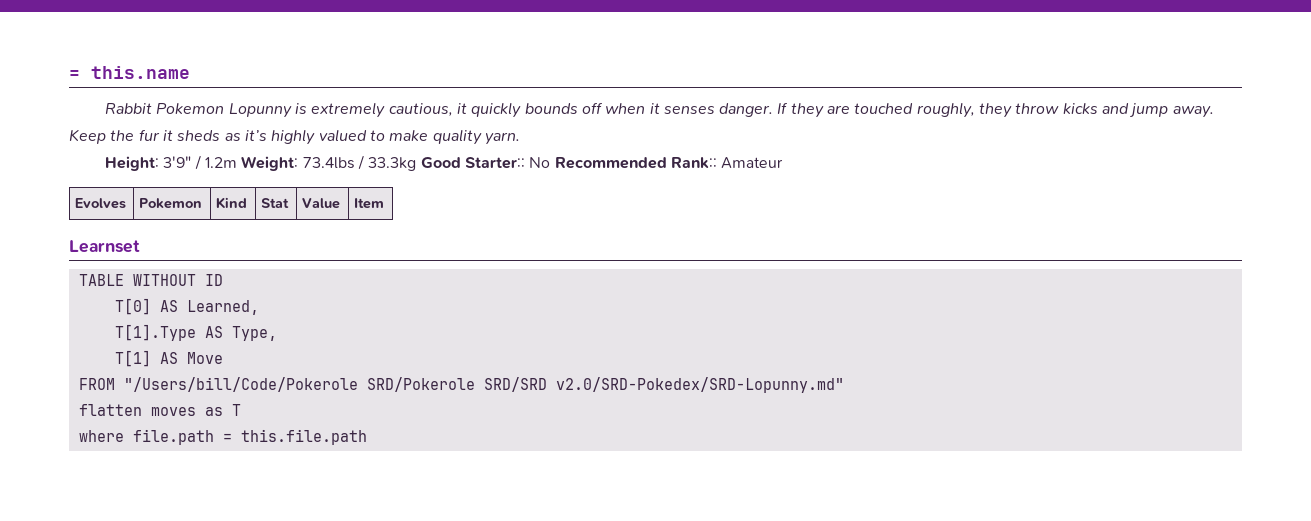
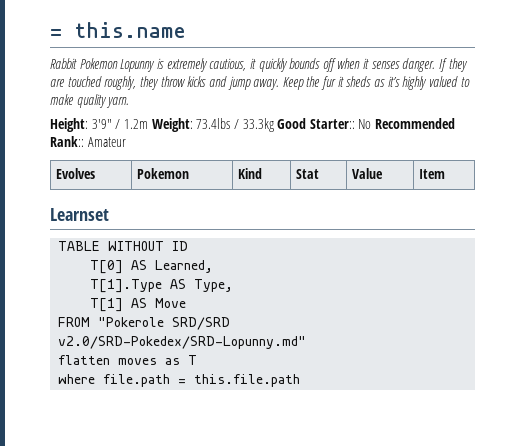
- FROM "/Users/bill/Code/Pokerole SRD/Pokerole SRD/SRD v2.0/SRD-Pokedex/SRD-Lopunny.md"
+ FROM "Pokerole SRD/SRD v2.0/SRD-Pokedex/SRD-Lopunny.md"

